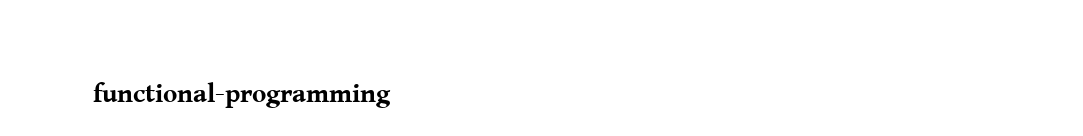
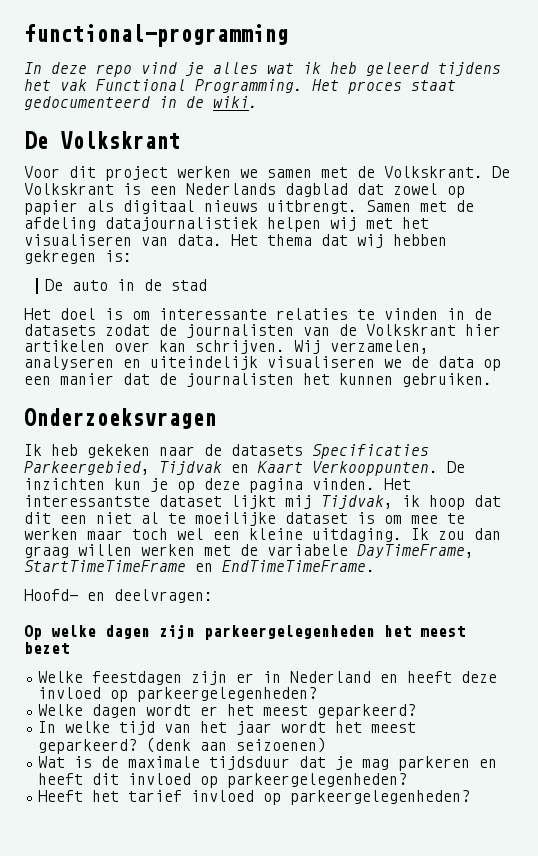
+ In deze repo vind je alles wat ik heb geleerd tijdens het vak Functional Programming. Het proces staat gedocumenteerd in de wiki.
+ De Volkskrant
+ Voor dit project werken we samen met de Volkskrant. De Volkskrant is een Nederlands dagblad dat zowel op papier als digitaal nieuws uitbrengt. Samen met de afdeling datajournalistiek helpen wij met het visualiseren van data. Het thema dat wij hebben gekregen is:
+ De auto in de stad
+ Het doel is om interessante relaties te vinden in de datasets zodat de journalisten van de Volkskrant hier artikelen over kan schrijven. Wij verzamelen, analyseren en uiteindelijk visualiseren we de data op een manier dat de journalisten het kunnen gebruiken.
+ Onderzoeksvragen
+ Ik heb gekeken naar de datasets Specificaties Parkeergebied, Tijdvak en Kaart Verkooppunten. De inzichten kun je op deze pagina vinden. Het interessantste dataset lijkt mij Tijdvak, ik hoop dat dit een niet al te moeilijke dataset is om mee te werken maar toch wel een kleine uitdaging. Ik zou dan graag willen werken met de variabele DayTimeFrame, StartTimeTimeFrame en EndTimeTimeFrame.
+ Hoofd- en deelvragen:
+ Op welke dagen zijn parkeergelegenheden het meest bezet
+ Welke feestdagen zijn er in Nederland en heeft deze invloed op parkeergelegenheden?
+ Welke dagen wordt er het meest geparkeerd?
+ In welke tijd van het jaar wordt het meest geparkeerd? (denk aan seizoenen)
+ Wat is de maximale tijdsduur dat je mag parkeren en heeft dit invloed op parkeergelegenheden?
+ Heeft het tarief invloed op parkeergelegenheden?

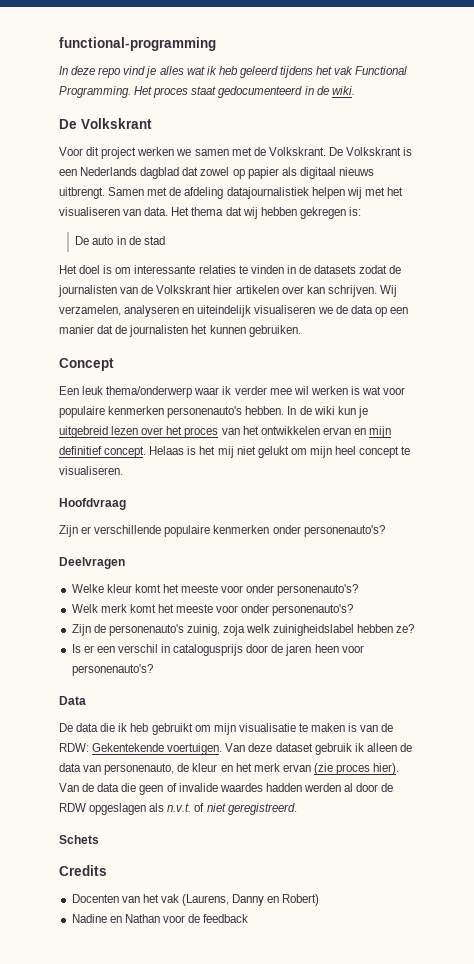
- Onderzoeksvragen
- Ik heb gekeken naar de datasets Specificaties Parkeergebied, Tijdvak en Kaart Verkooppunten. De inzichten kun je op deze pagina vinden. Het interessantste dataset lijkt mij Tijdvak, ik hoop dat dit een niet al te moeilijke dataset is om mee te werken maar toch wel een kleine uitdaging. Ik zou dan graag willen werken met de variabele DayTimeFrame, StartTimeTimeFrame en EndTimeTimeFrame.
- Hoofd- en deelvragen:
- Op welke dagen zijn parkeergelegenheden het meest bezet
- Welke feestdagen zijn er in Nederland en heeft deze invloed op parkeergelegenheden?
- Welke dagen wordt er het meest geparkeerd?
- In welke tijd van het jaar wordt het meest geparkeerd? (denk aan seizoenen)
- Wat is de maximale tijdsduur dat je mag parkeren en heeft dit invloed op parkeergelegenheden?
- Heeft het tarief invloed op parkeergelegenheden?
+ Concept
+ Een leuk thema/onderwerp waar ik verder mee wil werken is wat voor populaire kenmerken personenauto's hebben. In de wiki kun je uitgebreid lezen over het proces van het ontwikkelen ervan en mijn definitief concept. Helaas is het mij niet gelukt om mijn heel concept te visualiseren.
+ Hoofdvraag
+ Zijn er verschillende populaire kenmerken onder personenauto's?
+ Deelvragen
+ Welke kleur komt het meeste voor onder personenauto's?
+ Welk merk komt het meeste voor onder personenauto's?
+ Zijn de personenauto's zuinig, zoja welk zuinigheidslabel hebben ze?
+ Is er een verschil in catalogusprijs door de jaren heen voor personenauto's?
+ Data
+ De data die ik heb gebruikt om mijn visualisatie te maken is van de RDW: Gekentekende voertuigen. Van deze dataset gebruik ik alleen de data van personenauto, de kleur en het merk ervan (zie proces hier). Van de data die geen of invalide waardes hadden werden al door de RDW opgeslagen als n.v.t. of niet geregistreerd.
+ Schets
+ Credits
+ Docenten van het vak (Laurens, Danny en Robert)
+ Nadine en Nathan voor de feedback

